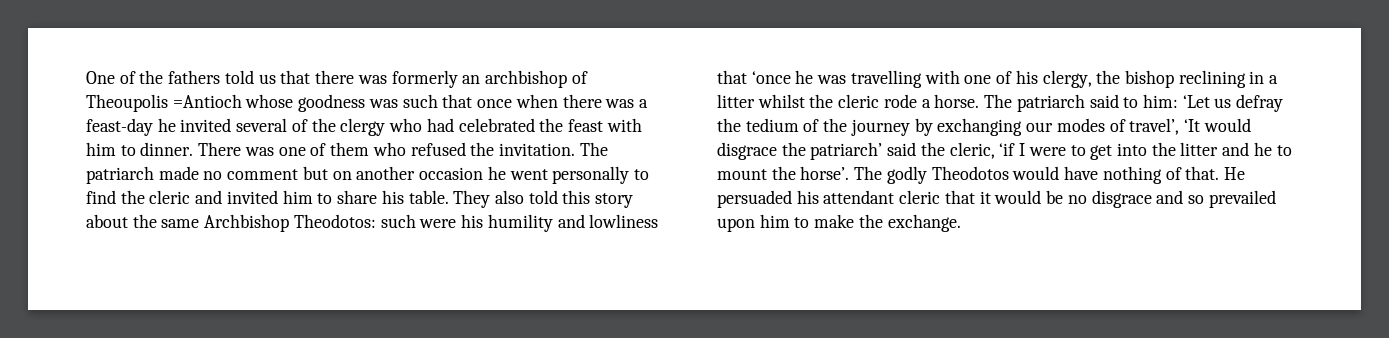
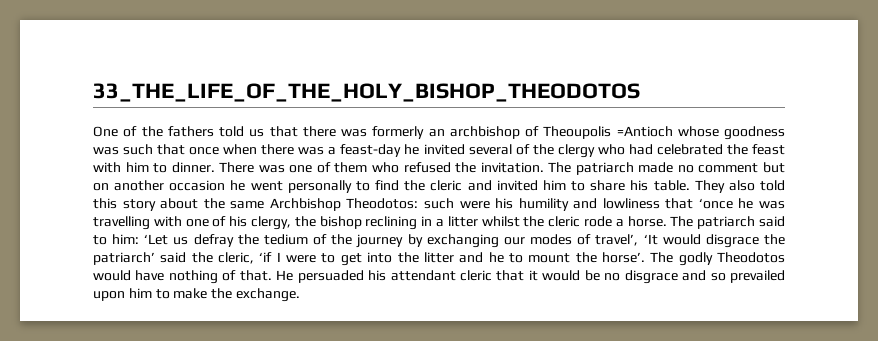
+ 33_THE_LIFE_OF_THE_HOLY_BISHOP_THEODOTOS

